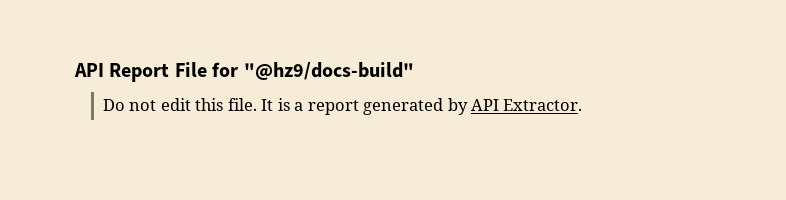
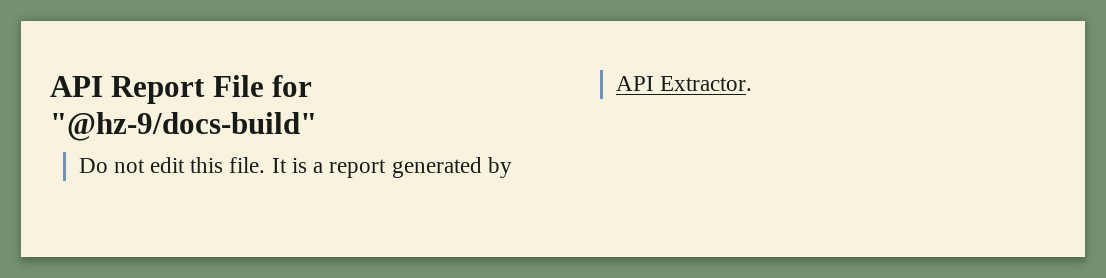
- API Report File for "@hz9/docs-build"
+ API Report File for "@hz-9/docs-build"

